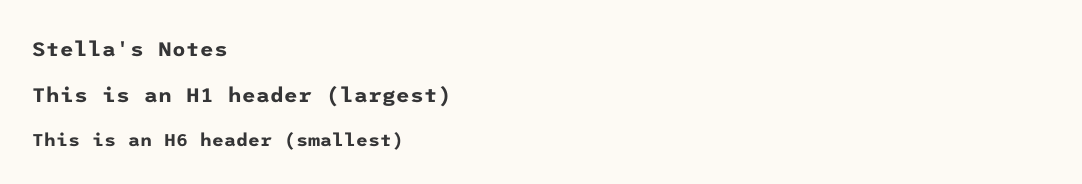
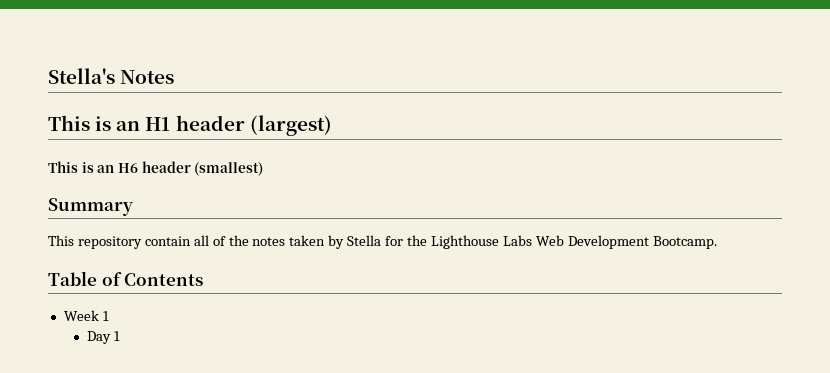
+ Summary
+ This repository contain all of the notes taken by Stella for the Lighthouse Labs Web Development Bootcamp.
+ Table of Contents
+ Week 1
+ Day 1

